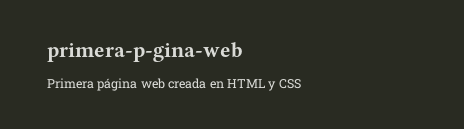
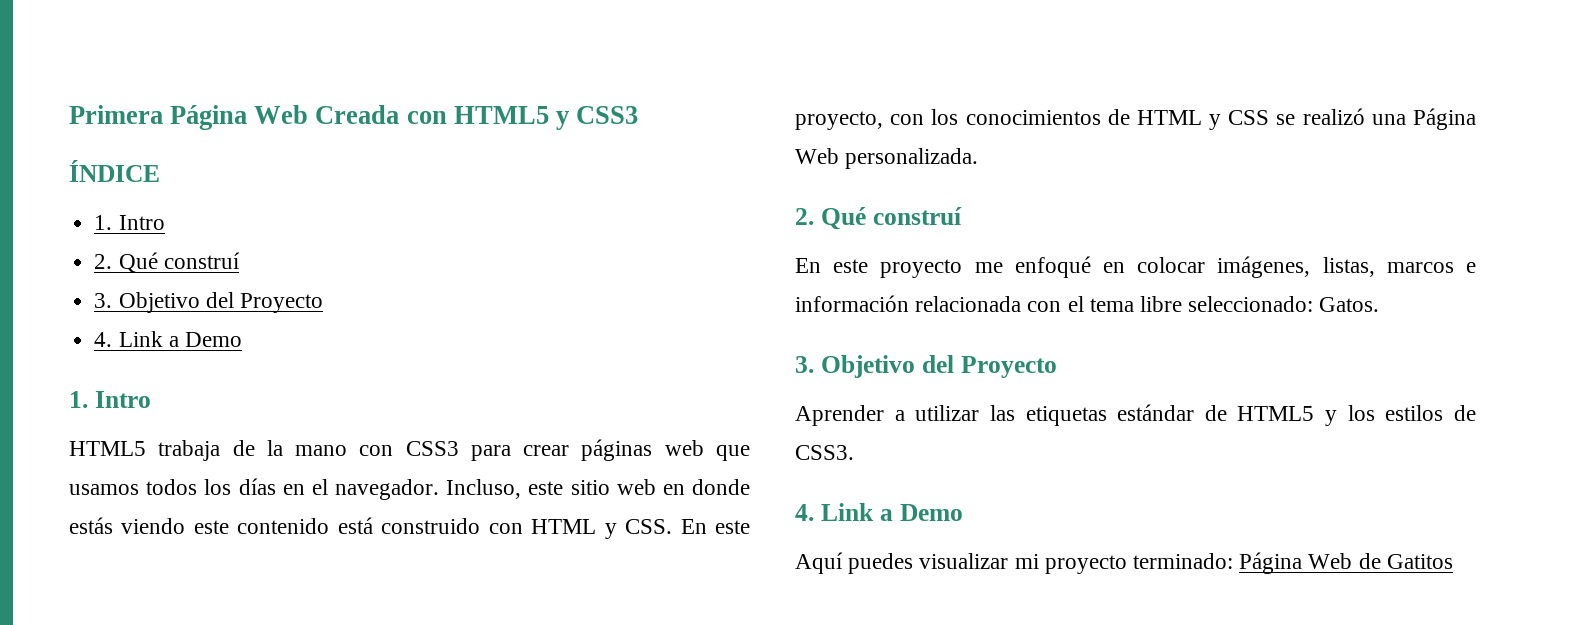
- primera-p-gina-web
- Primera página web creada en HTML y CSS
+ Primera Página Web Creada con HTML5 y CSS3
+ ÍNDICE
+ 1. Intro
+ 2. Qué construí
+ 3. Objetivo del Proyecto
+ 4. Link a Demo
+ 1. Intro
+ HTML5 trabaja de la mano con CSS3 para crear páginas web que usamos todos los días en el navegador. Incluso, este sitio web en donde estás viendo este contenido está construido con HTML y CSS. En este proyecto, con los conocimientos de HTML y CSS se realizó una Página Web personalizada.
+ 2. Qué construí
+ En este proyecto me enfoqué en colocar imágenes, listas, marcos e información relacionada con el tema libre seleccionado: Gatos.
+ 3. Objetivo del Proyecto
+ Aprender a utilizar las etiquetas estándar de HTML5 y los estilos de CSS3.
+ 4. Link a Demo
+ Aquí puedes visualizar mi proyecto terminado: Página Web de Gatitos

